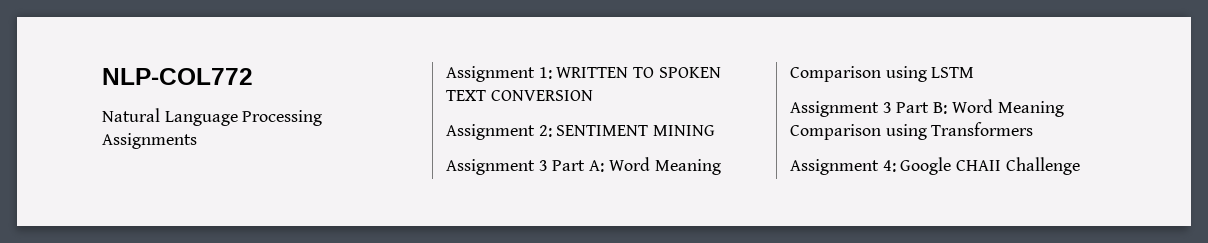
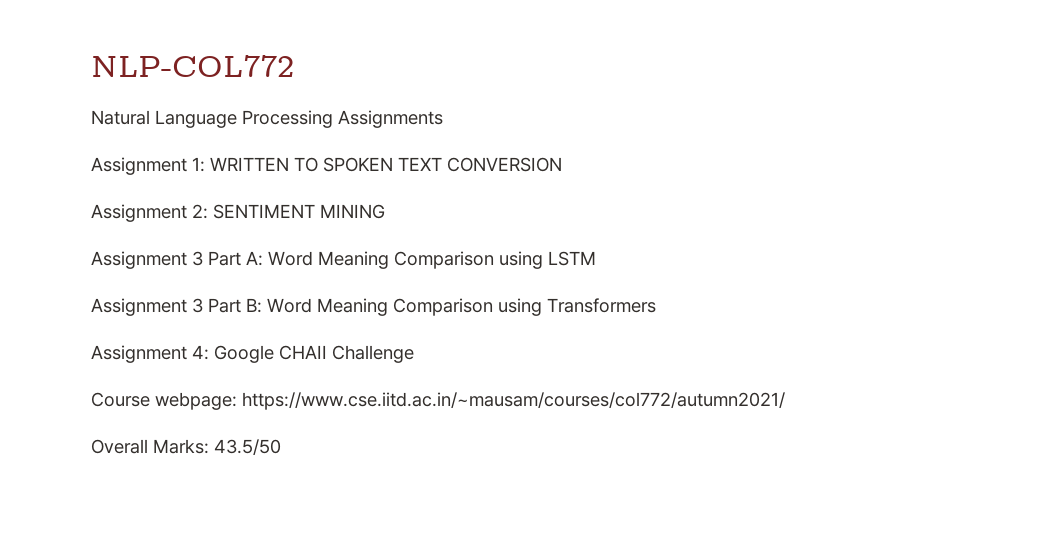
+ Course webpage: https://www.cse.iitd.ac.in/~mausam/courses/col772/autumn2021/
+ Overall Marks: 43.5/50

